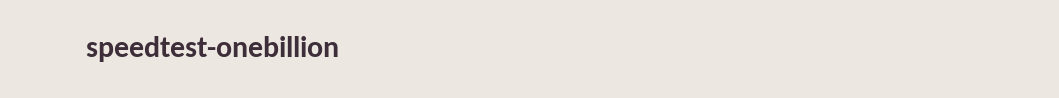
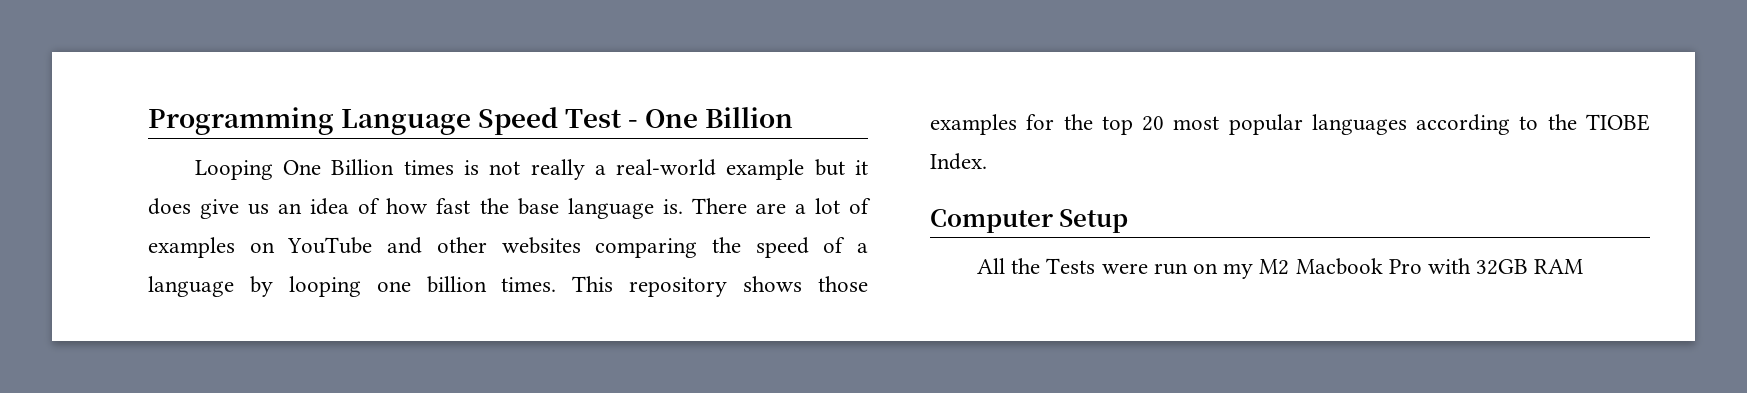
- speedtest-onebillion
+ Programming Language Speed Test - One Billion
+ Looping One Billion times is not really a real-world example but it does give us an idea of how fast the base language is. There are a lot of examples on YouTube and other websites comparing the speed of a language by looping one billion times. This repository shows those examples for the top 20 most popular languages according to the TIOBE Index.
+ Computer Setup
+ All the Tests were run on my M2 Macbook Pro with 32GB RAM

